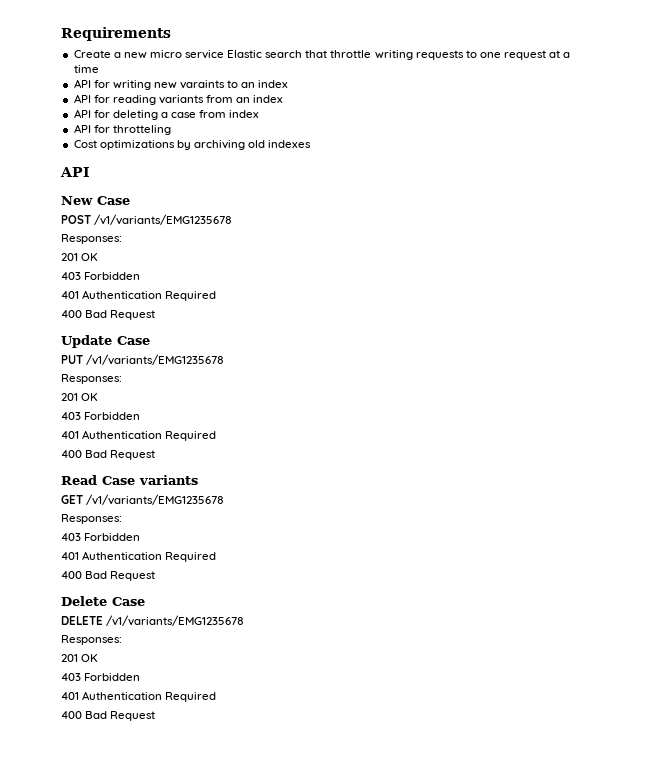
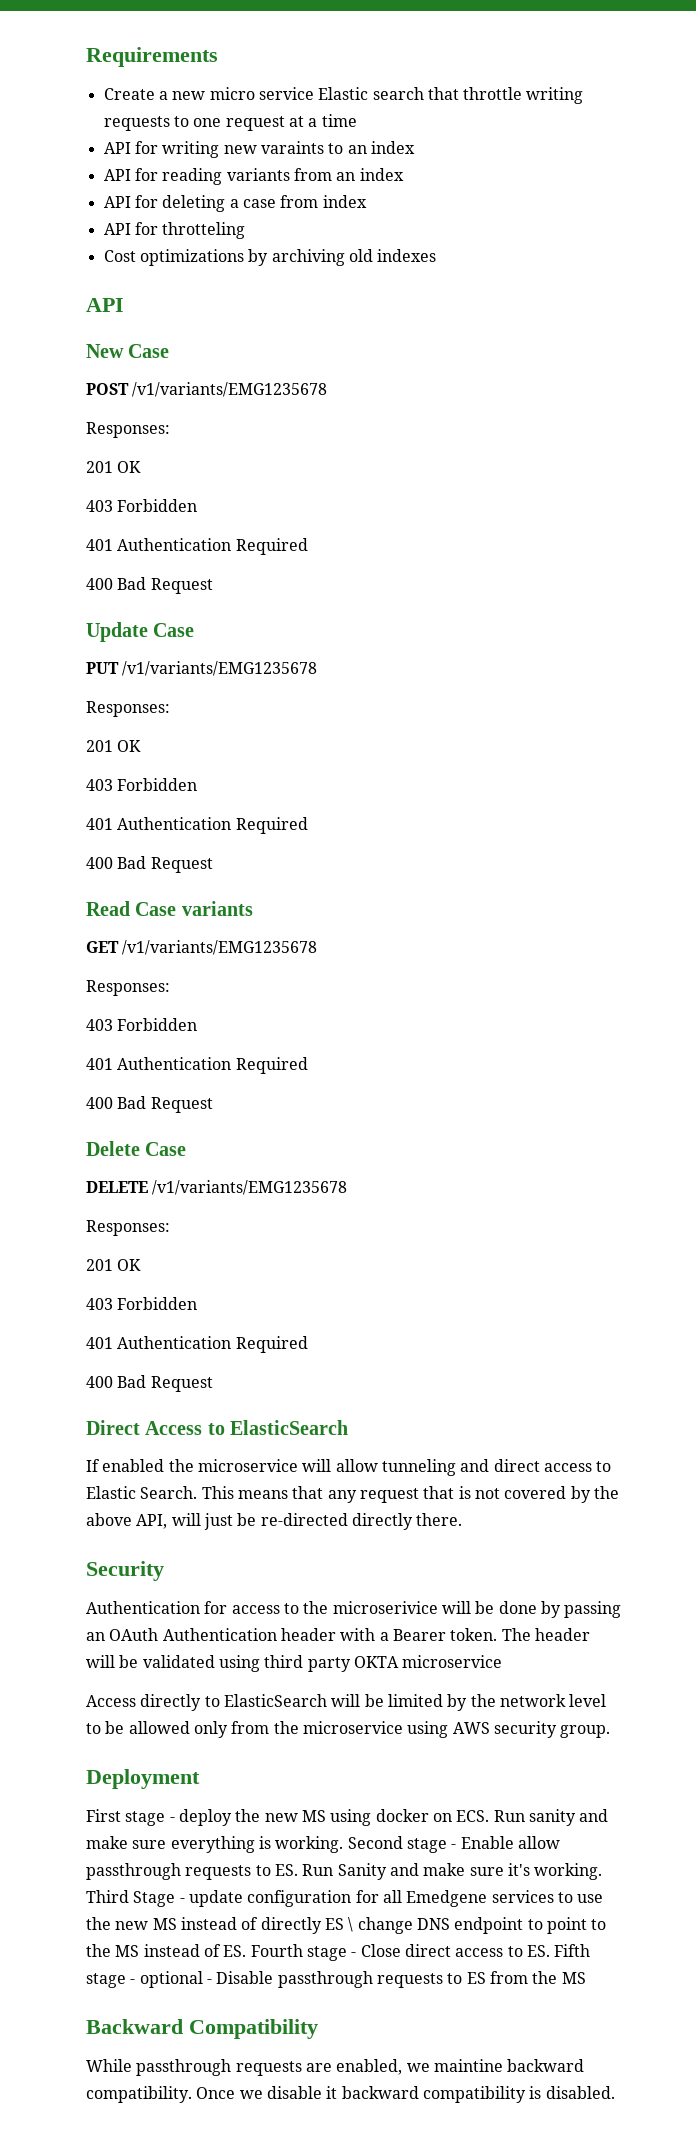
+ Direct Access to ElasticSearch
+ If enabled the microservice will allow tunneling and direct access to Elastic Search. This means that any request that is not covered by the above API, will just be re-directed directly there.
+ Security
+ Authentication for access to the microserivice will be done by passing an OAuth Authentication header with a Bearer token. The header will be validated using third party OKTA microservice
+ Access directly to ElasticSearch will be limited by the network level to be allowed only from the microservice using AWS security group.
+ Deployment
+ First stage - deploy the new MS using docker on ECS. Run sanity and make sure everything is working. Second stage - Enable allow passthrough requests to ES. Run Sanity and make sure it's working. Third Stage - update configuration for all Emedgene services to use the new MS instead of directly ES \ change DNS endpoint to point to the MS instead of ES. Fourth stage - Close direct access to ES. Fifth stage - optional - Disable passthrough requests to ES from the MS
+ Backward Compatibility
+ While passthrough requests are enabled, we maintine backward compatibility. Once we disable it backward compatibility is disabled.

